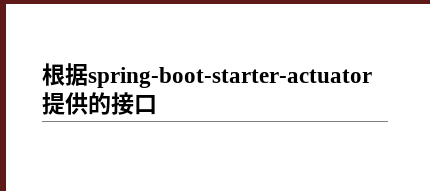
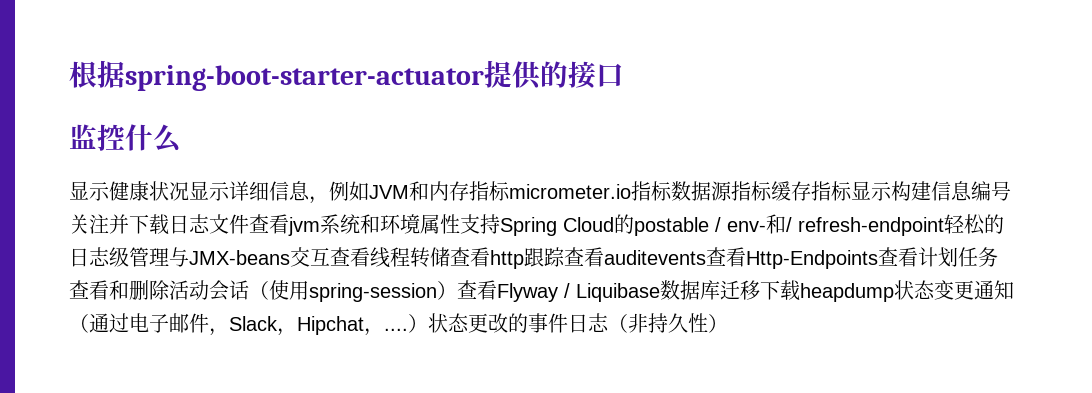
+ 监控什么
+ 显示健康状况显示详细信息，例如JVM和内存指标micrometer.io指标数据源指标缓存指标显示构建信息编号关注并下载日志文件查看jvm系统和环境属性支持Spring Cloud的postable / env-和/ refresh-endpoint轻松的日志级管理与JMX-beans交互查看线程转储查看http跟踪查看auditevents查看Http-Endpoints查看计划任务查看和删除活动会话（使用spring-session）查看Flyway / Liquibase数据库迁移下载heapdump状态变更通知（通过电子邮件，Slack，Hipchat，....）状态更改的事件日志（非持久性）

